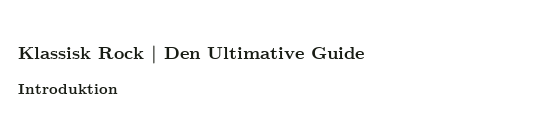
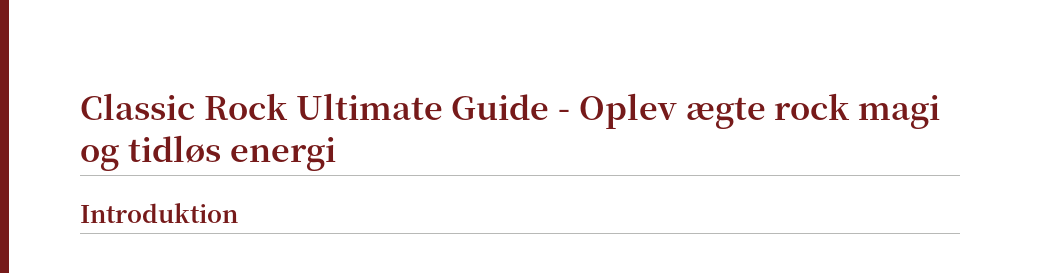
- Klassisk Rock | Den Ultimative Guide
+ Classic Rock Ultimate Guide - Oplev ægte rock magi og tidløs energi

